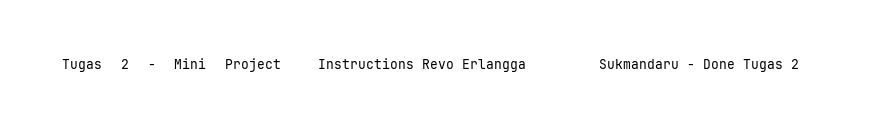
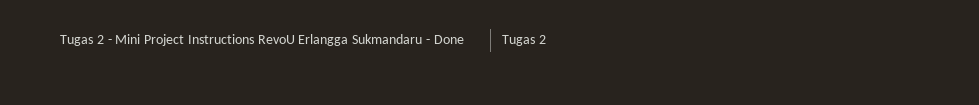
- Tugas 2 - Mini Project Instructions Revo Erlangga Sukmandaru - Done Tugas 2
+ Tugas 2 - Mini Project Instructions RevoU Erlangga Sukmandaru - Done Tugas 2

